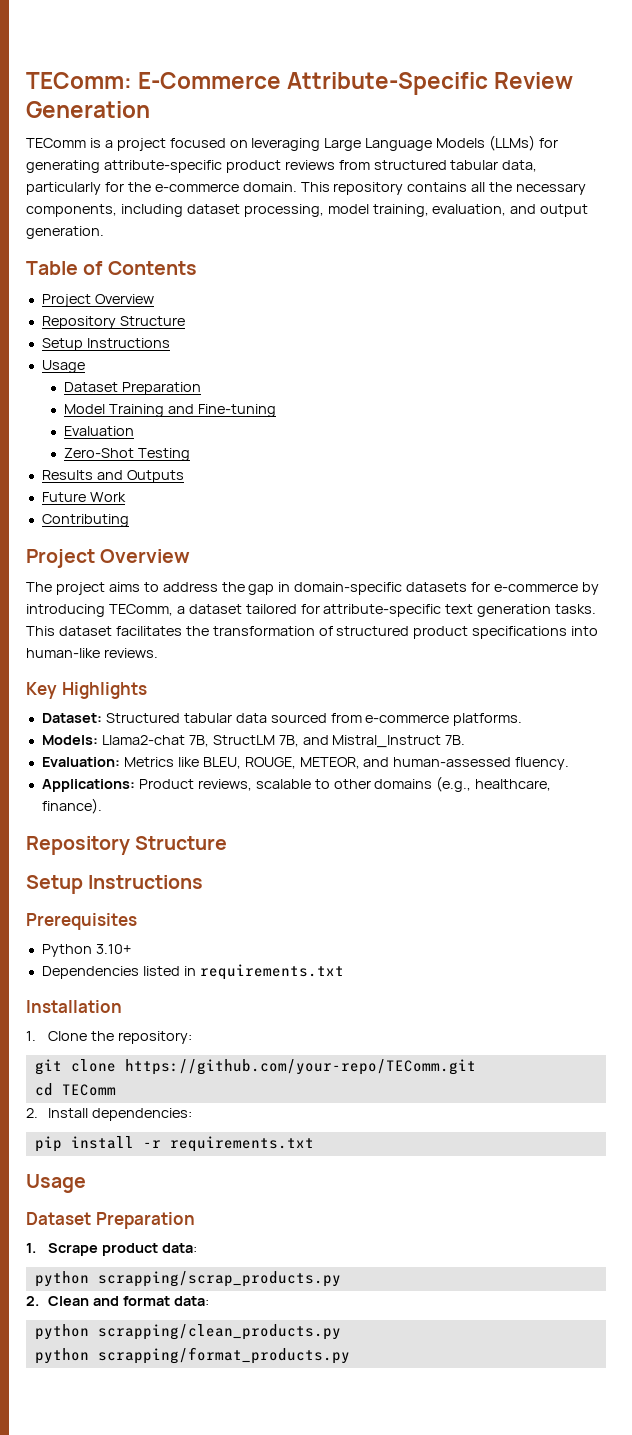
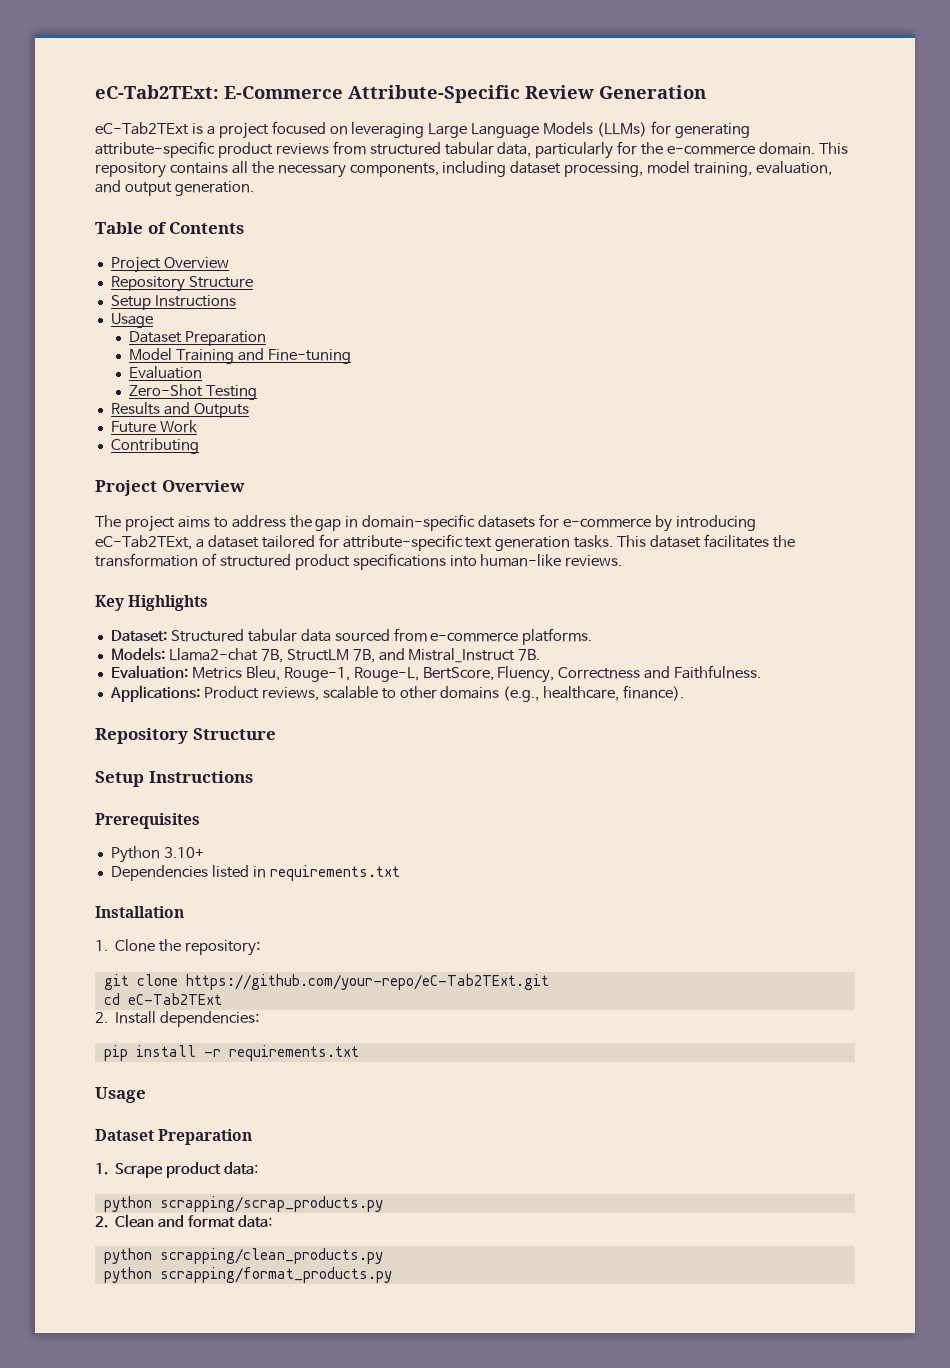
- TEComm: E-Commerce Attribute-Specific Review Generation
+ eC-Tab2TExt: E-Commerce Attribute-Specific Review Generation
- TEComm is a project focused on leveraging Large Language Models (LLMs) for generating attribute-specific product reviews from structured tabular data, particularly for the e-commerce domain.
+ eC-Tab2TExt is a project focused on leveraging Large Language Models (LLMs) for generating attribute-specific product reviews from structured tabular data, particularly for the e-commerce domain.
- The project aims to address the gap in domain-specific datasets for e-commerce by introducing TEComm, a dataset tailored for attribute-specific text generation tasks.
+ The project aims to address the gap in domain-specific datasets for e-commerce by introducing eC-Tab2TExt, a dataset tailored for attribute-specific text generation tasks.
- Evaluation: Metrics like BLEU, ROUGE, METEOR, and human-assessed fluency.
+ Evaluation: Metrics Bleu, Rouge-1, Rouge-L, BertScore, Fluency, Correctness and Faithfulness.
- git clone https://github.com/your-repo/TEComm.git
+ git clone https://github.com/your-repo/eC-Tab2TExt.git
- cd TEComm
+ cd eC-Tab2TExt

